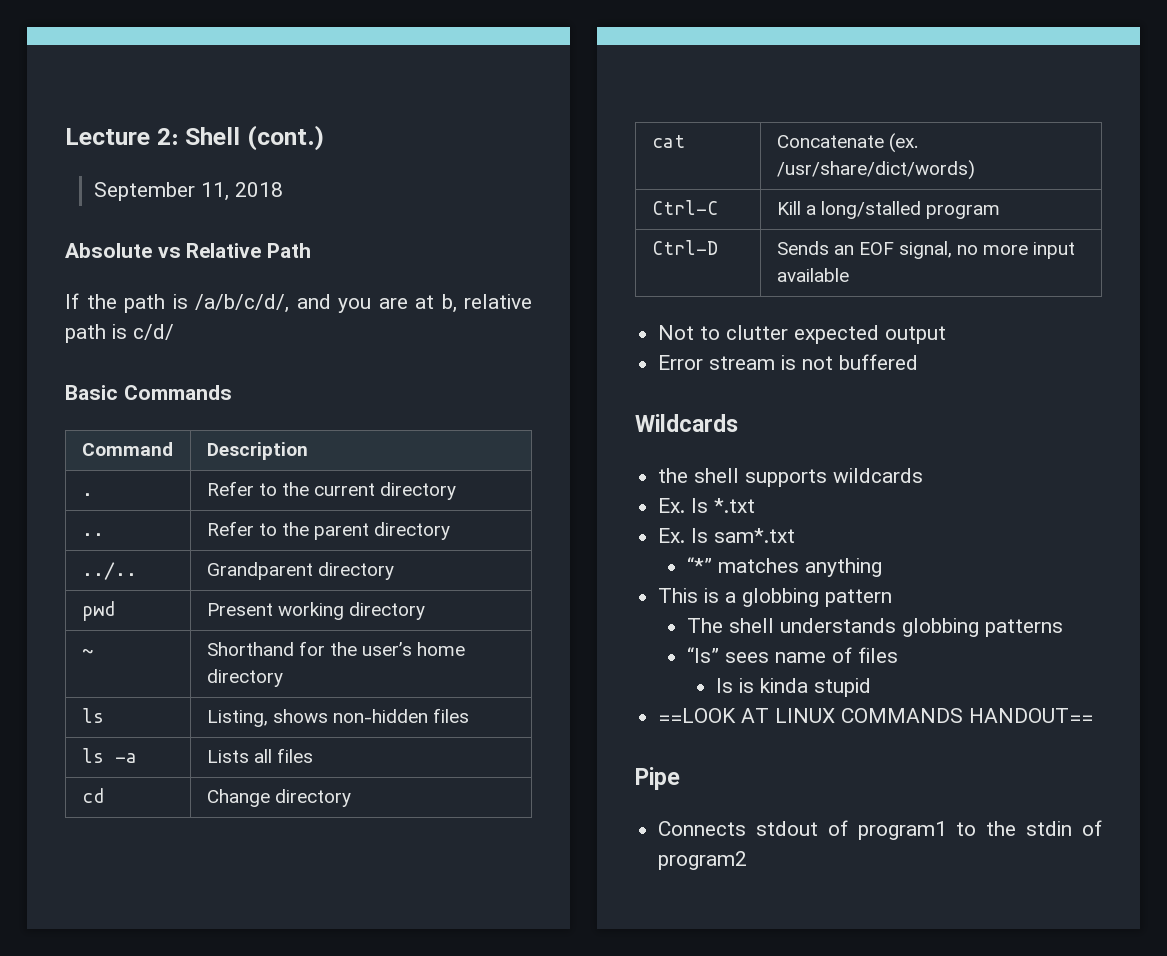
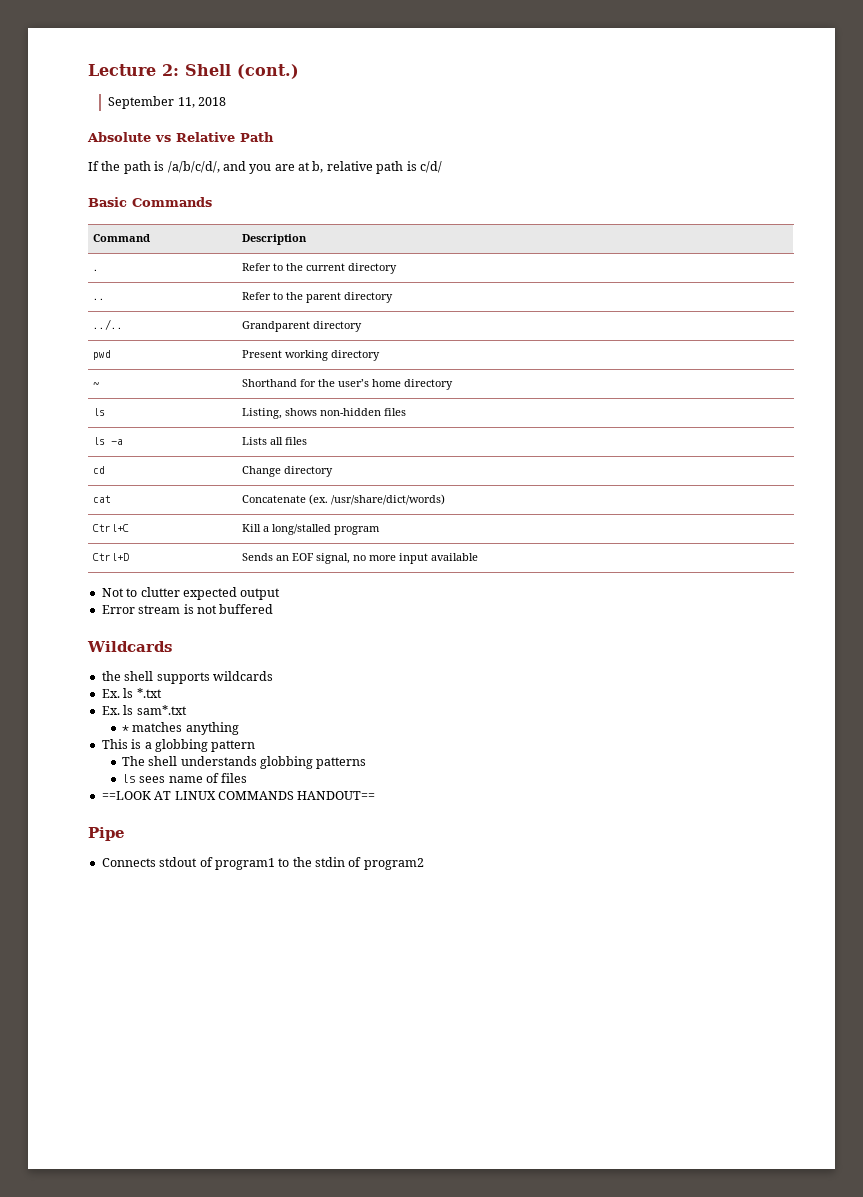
- Ctrl-C | Kill a long/stalled program
+ Ctrl+C | Kill a long/stalled program
- Ctrl-D | Sends an EOF signal, no more input available
+ Ctrl+D | Sends an EOF signal, no more input available
- “*” matches anything
+ * matches anything
- “ls” sees name of files
+ ls sees name of files
- ls is kinda stupid

